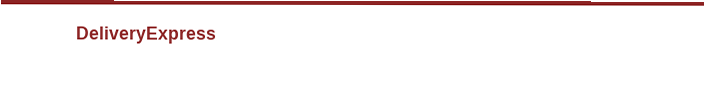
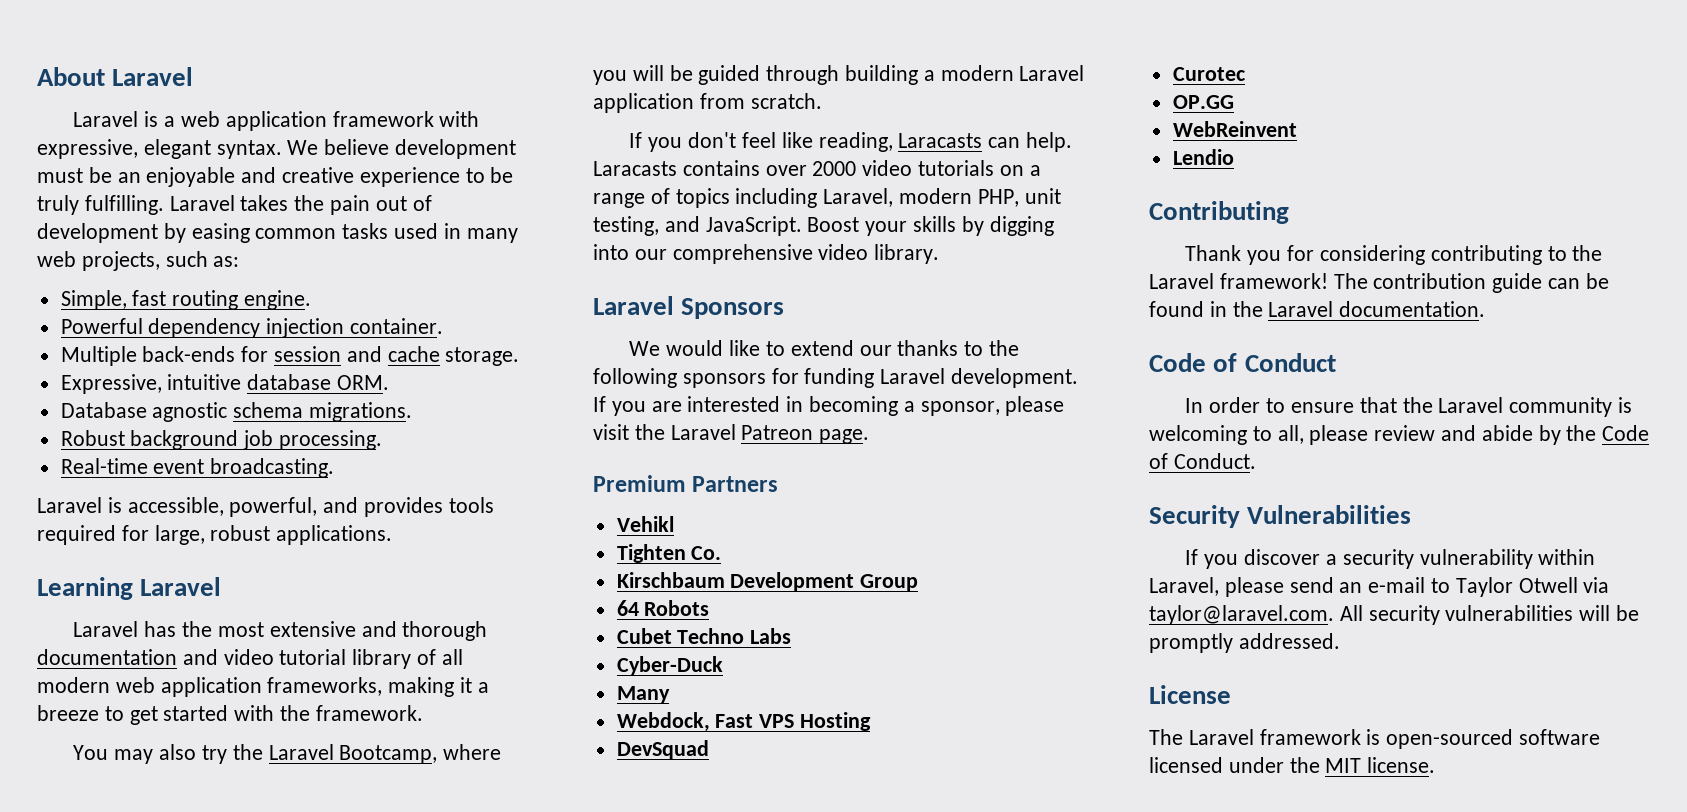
- DeliveryExpress
+ About Laravel
+ Laravel is a web application framework with expressive, elegant syntax. We believe development must be an enjoyable and creative experience to be truly fulfilling. Laravel takes the pain out of development by easing common tasks used in many web projects, such as:
+ Simple, fast routing engine.
+ Powerful dependency injection container.
+ Multiple back-ends for session and cache storage.
+ Expressive, intuitive database ORM.
+ Database agnostic schema migrations.
+ Robust background job processing.
+ Real-time event broadcasting.
+ Laravel is accessible, powerful, and provides tools required for large, robust applications.
+ Learning Laravel
+ Laravel has the most extensive and thorough documentation and video tutorial library of all modern web application frameworks, making it a breeze to get started with the framework.
+ You may also try the Laravel Bootcamp, where you will be guided through building a modern Laravel application from scratch.
+ If you don't feel like reading, Laracasts can help. Laracasts contains over 2000 video tutorials on a range of topics including Laravel, modern PHP, unit testing, and JavaScript. Boost your skills by digging into our comprehensive video library.
+ Laravel Sponsors
+ We would like to extend our thanks to the following sponsors for funding Laravel development. If you are interested in becoming a sponsor, please visit the Laravel Patreon page.
+ Premium Partners
+ Vehikl
+ Tighten Co.
+ Kirschbaum Development Group
+ 64 Robots
+ Cubet Techno Labs
+ Cyber-Duck
+ Many
+ Webdock, Fast VPS Hosting
+ DevSquad
+ Curotec
+ OP.GG
+ WebReinvent
+ Lendio
+ Contributing
+ Thank you for considering contributing to the Laravel framework! The contribution guide can be found in the Laravel documentation.
+ Code of Conduct
+ In order to ensure that the Laravel community is welcoming to all, please review and abide by the Code of Conduct.
+ Security Vulnerabilities
+ If you discover a security vulnerability within Laravel, please send an e-mail to Taylor Otwell via taylor@laravel.com. All security vulnerabilities will be promptly addressed.
+ License
+ The Laravel framework is open-sourced software licensed under the MIT license.

